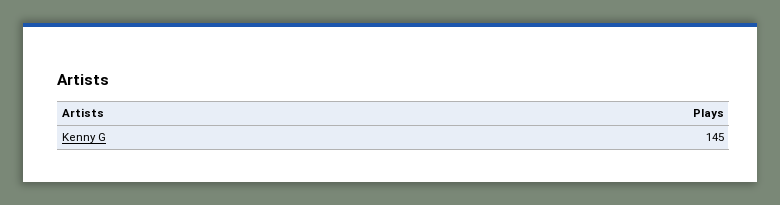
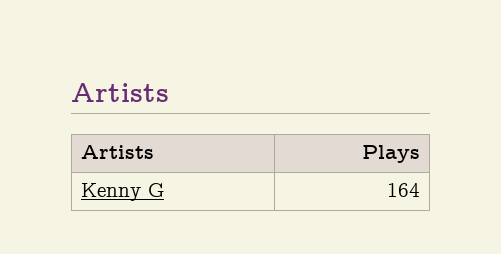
- Kenny G | 145
+ Kenny G | 164

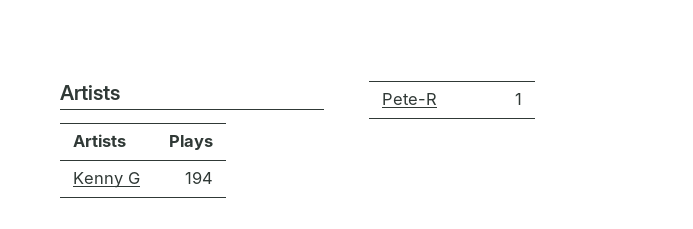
- Kenny G | 164
+ Kenny G | 194
+ Pete-R | 1

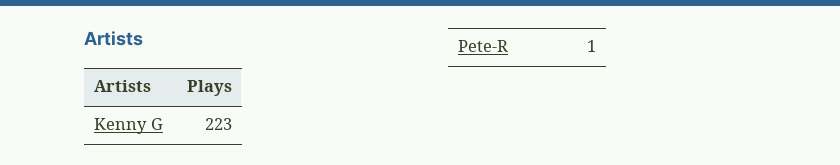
- Kenny G | 194
+ Kenny G | 223

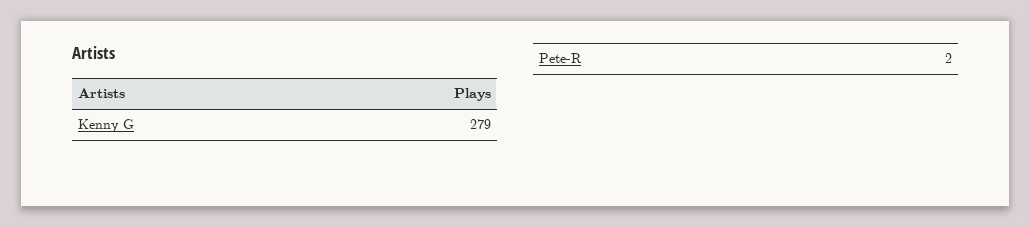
- Kenny G | 223
+ Kenny G | 279
- Pete-R | 1
+ Pete-R | 2

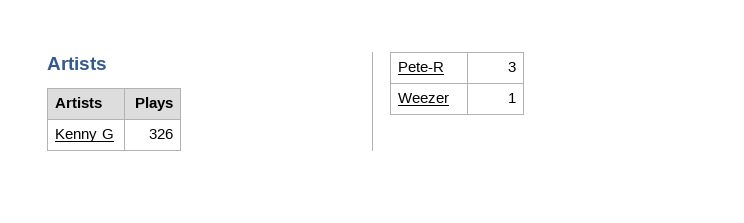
- Kenny G | 279
+ Kenny G | 326
- Pete-R | 2
+ Pete-R | 3
+ Weezer | 1

